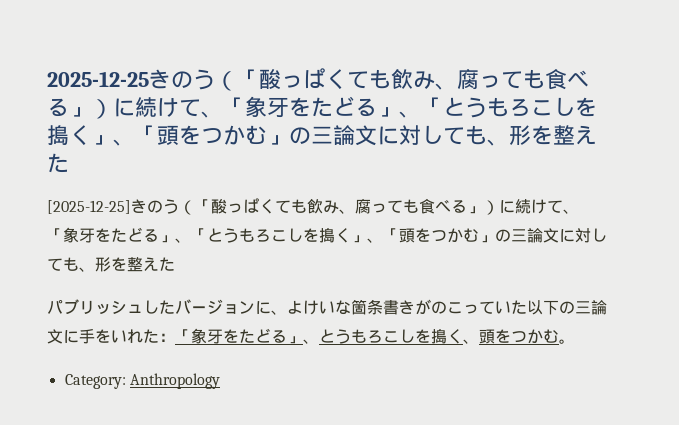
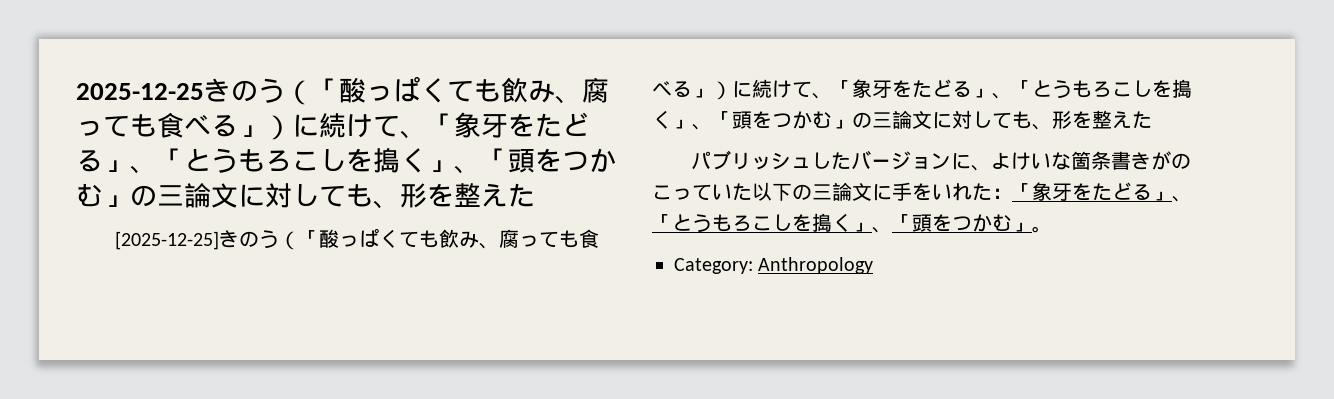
- パブリッシュしたバージョンに、よけいな箇条書きがのこっていた以下の三論文に手をいれた：「象牙をたどる」、とうもろこしを搗く、頭をつかむ。
+ パブリッシュしたバージョンに、よけいな箇条書きがのこっていた以下の三論文に手をいれた：「象牙をたどる」、「とうもろこしを搗く」、「頭をつかむ」。

